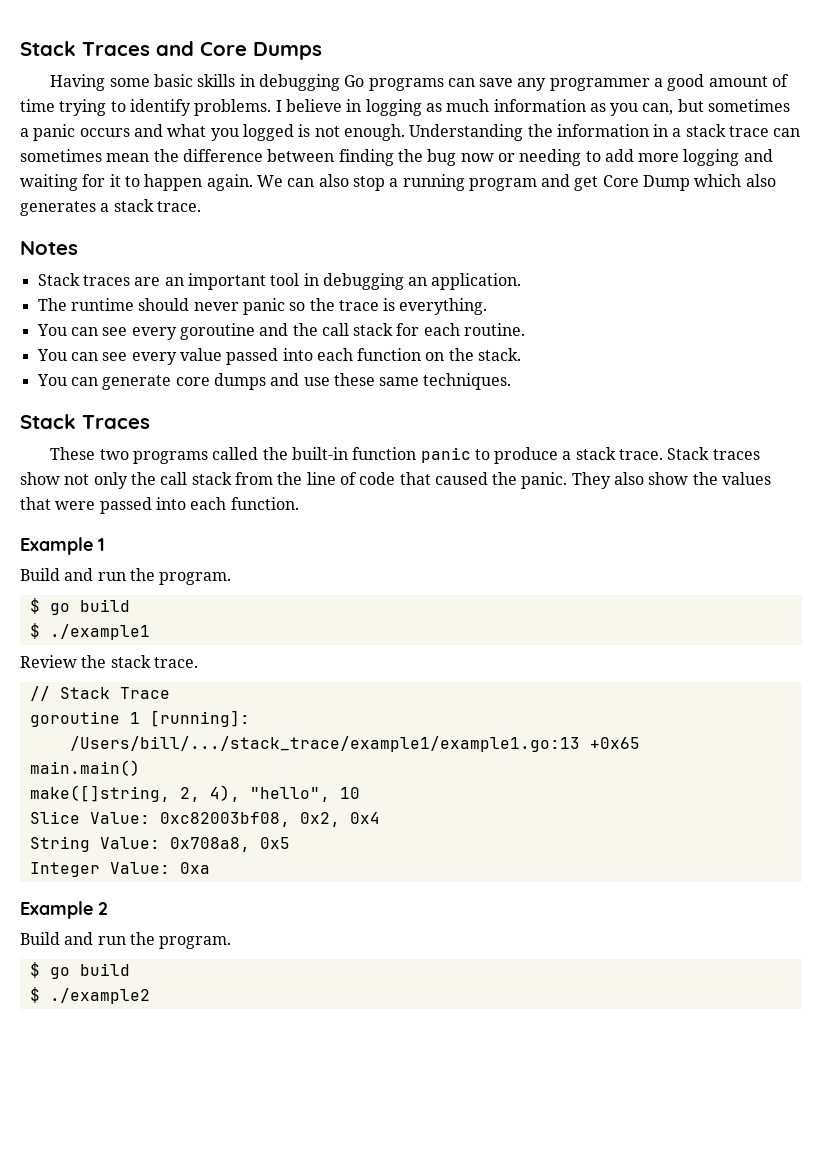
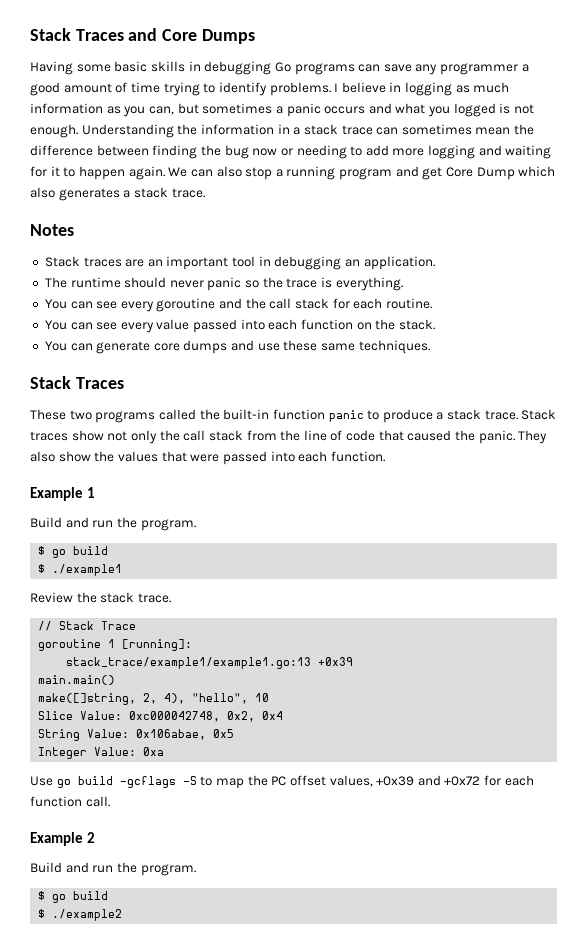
- /Users/bill/.../stack_trace/example1/example1.go:13 +0x65
+ stack_trace/example1/example1.go:13 +0x39
- Slice Value: 0xc82003bf08, 0x2, 0x4
+ Slice Value: 0xc000042748, 0x2, 0x4
- String Value: 0x708a8, 0x5
+ String Value: 0x106abae, 0x5
+ Use go build -gcflags -S to map the PC offset values, +0x39 and +0x72 for each function call.

